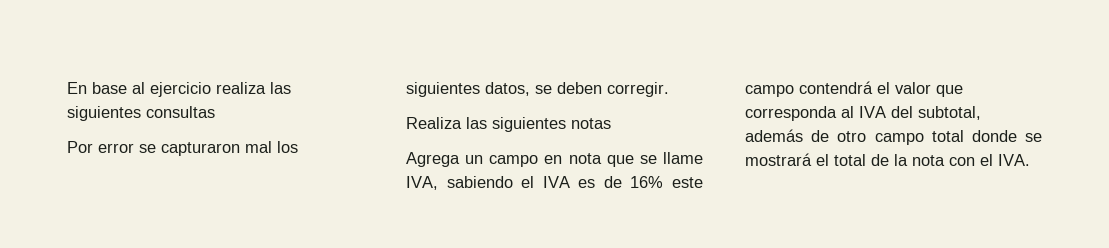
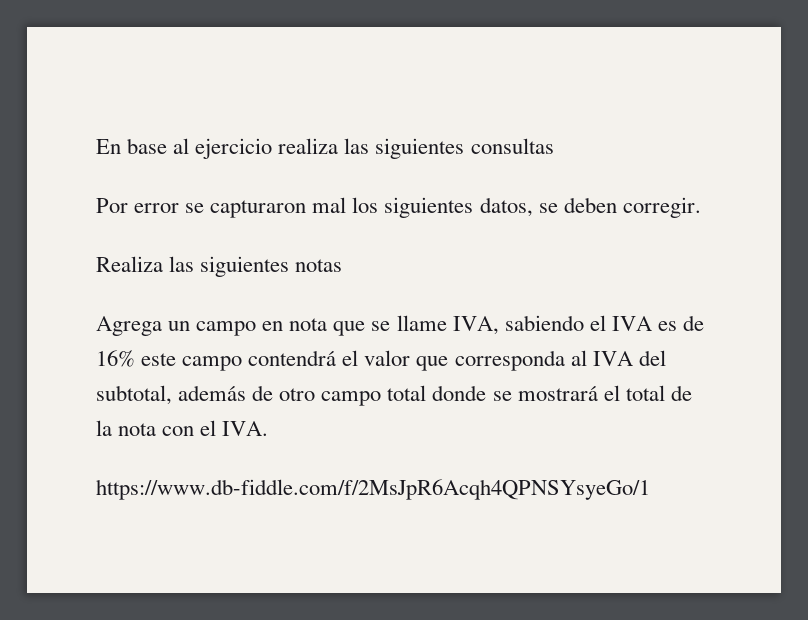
+ https://www.db-fiddle.com/f/2MsJpR6Acqh4QPNSYsyeGo/1

